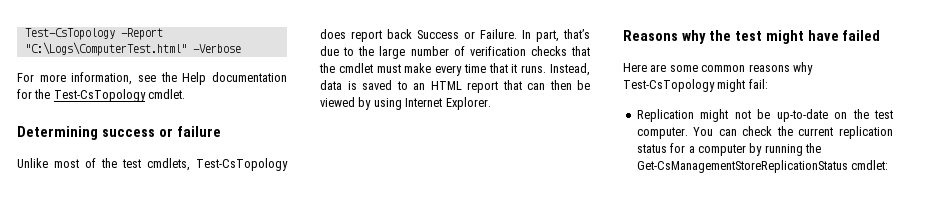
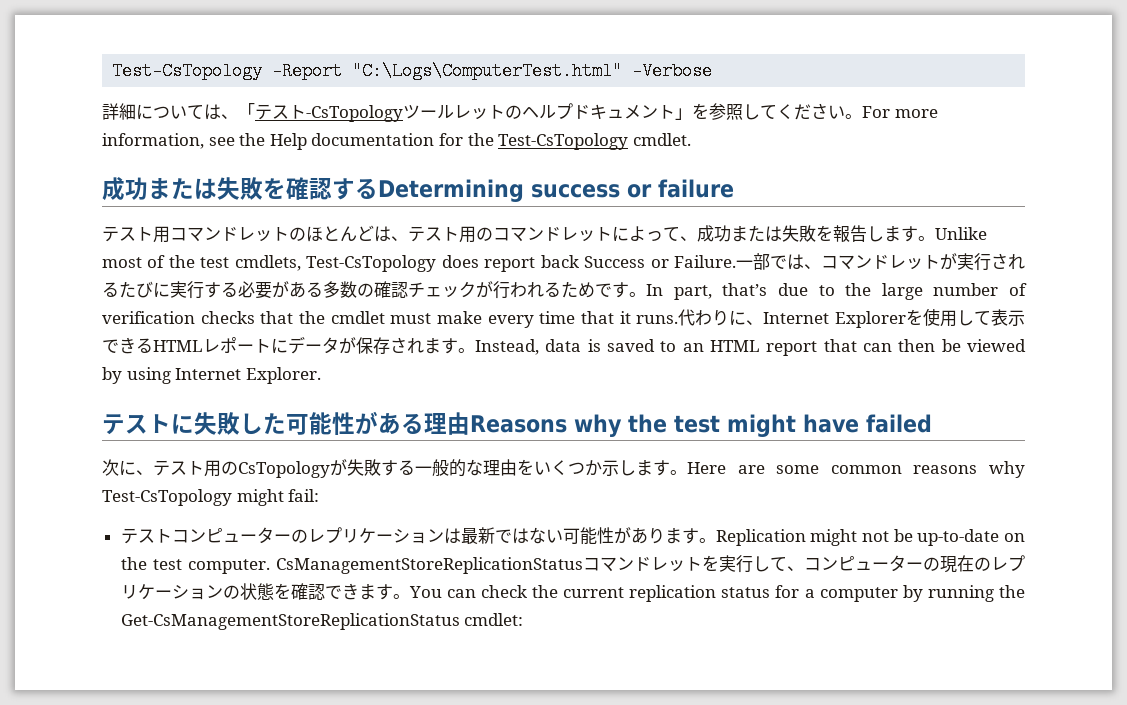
+ 詳細については、「テスト-CsTopologyツールレットのヘルプドキュメント」を参照してください。
- Determining success or failure
- Unlike most of the test cmdlets, Test-CsTopology does report back Success or Failure.
+ 成功または失敗を確認するDetermining success or failure
+ テスト用コマンドレットのほとんどは、テスト用のコマンドレットによって、成功または失敗を報告します。Unlike most of the test cmdlets, Test-CsTopology does report back Success or Failure.
+ 一部では、コマンドレットが実行されるたびに実行する必要がある多数の確認チェックが行われるためです。
+ 代わりに、Internet Explorerを使用して表示できるHTMLレポートにデータが保存されます。
- Reasons why the test might have failed
+ テストに失敗した可能性がある理由Reasons why the test might have failed
+ 次に、テスト用のCsTopologyが失敗する一般的な理由をいくつか示します。
+ テストコンピューターのレプリケーションは最新ではない可能性があります。
+ CsManagementStoreReplicationStatusコマンドレットを実行して、コンピューターの現在のレプリケーションの状態を確認できます。

